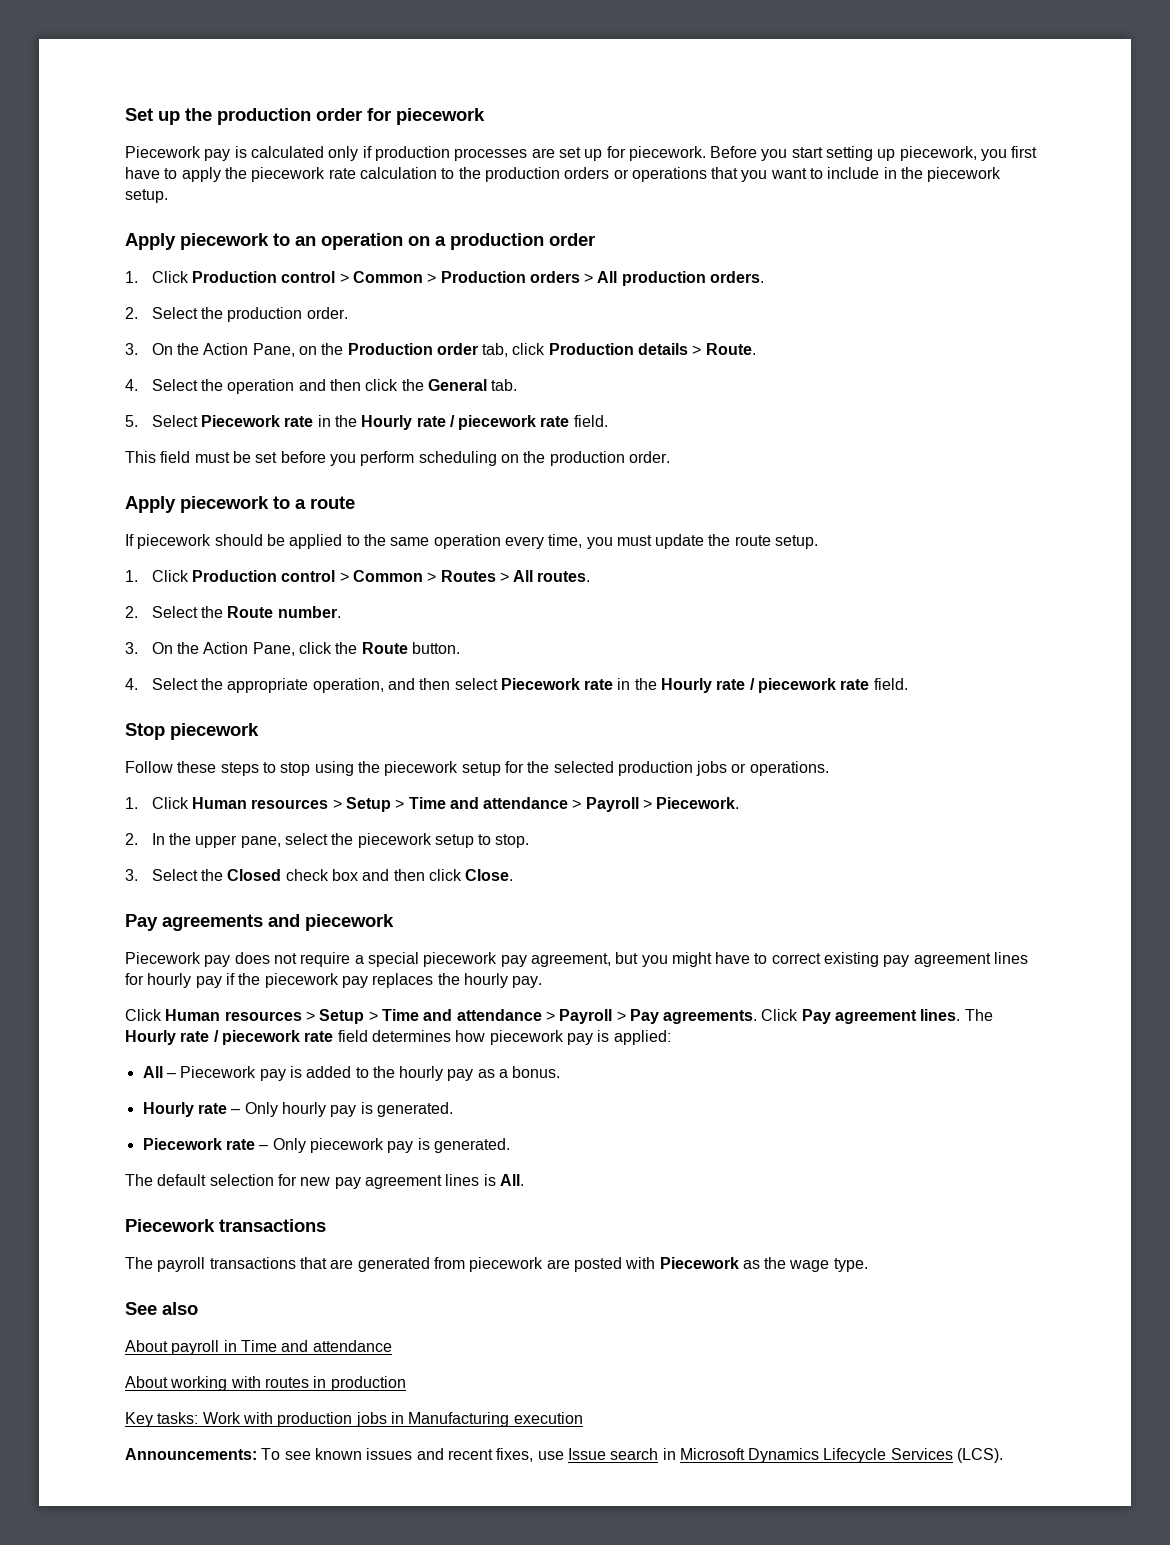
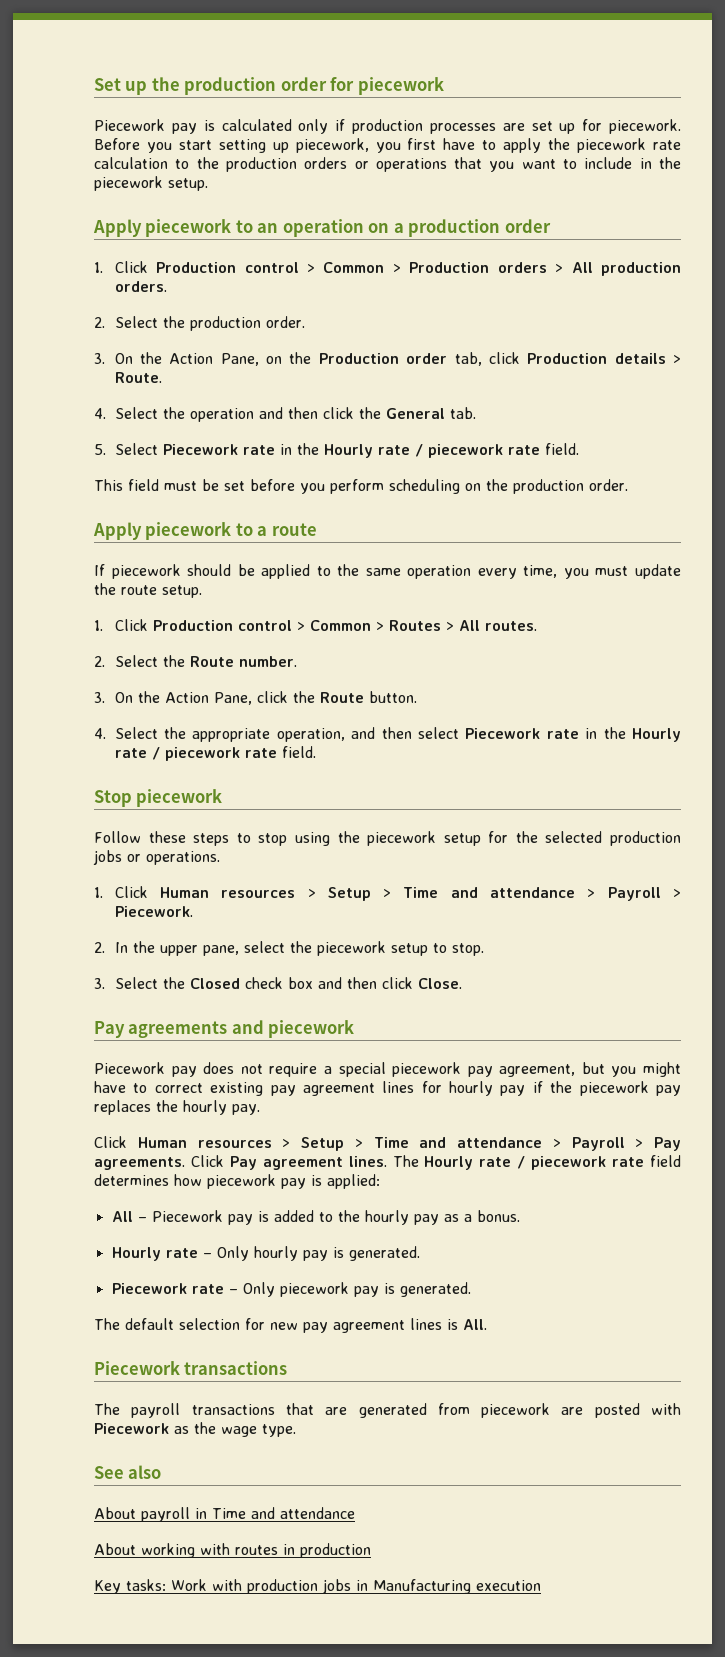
- Announcements: To see known issues and recent fixes, use Issue search in Microsoft Dynamics Lifecycle Services (LCS).

